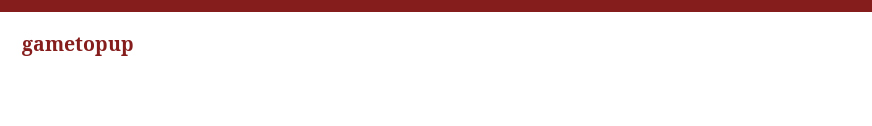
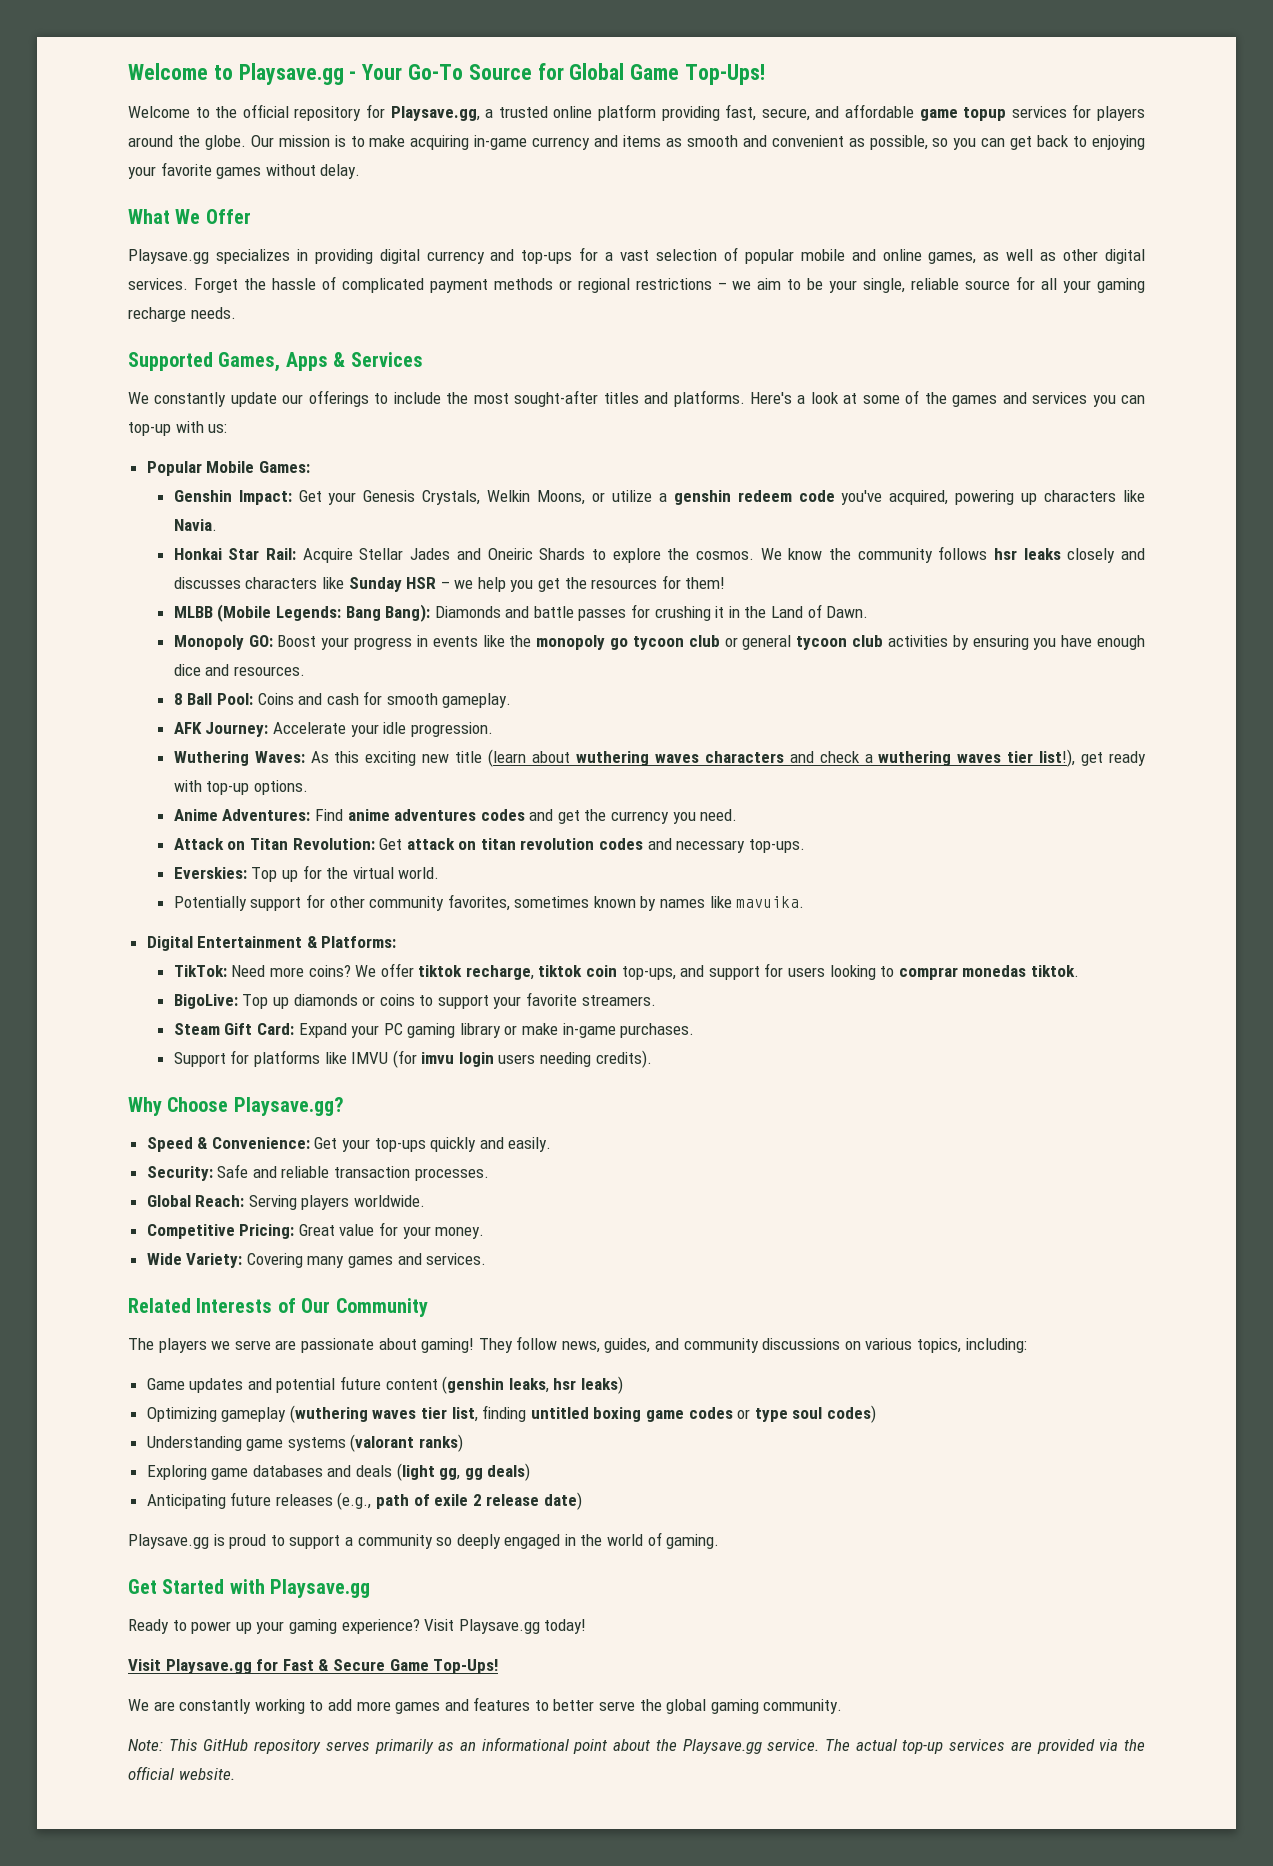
- gametopup
+ Welcome to Playsave.gg - Your Go-To Source for Global Game Top-Ups!
+ Welcome to the official repository for Playsave.gg, a trusted online platform providing fast, secure, and affordable game topup services for players around the globe. Our mission is to make acquiring in-game currency and items as smooth and convenient as possible, so you can get back to enjoying your favorite games without delay.
+ What We Offer
+ Playsave.gg specializes in providing digital currency and top-ups for a vast selection of popular mobile and online games, as well as other digital services. Forget the hassle of complicated payment methods or regional restrictions – we aim to be your single, reliable source for all your gaming recharge needs.
+ Supported Games, Apps & Services
+ We constantly update our offerings to include the most sought-after titles and platforms. Here's a look at some of the games and services you can top-up with us:
+ Popular Mobile Games:
+ Genshin Impact: Get your Genesis Crystals, Welkin Moons, or utilize a genshin redeem code you've acquired, powering up characters like Navia.
+ Honkai Star Rail: Acquire Stellar Jades and Oneiric Shards to explore the cosmos. We know the community follows hsr leaks closely and discusses characters like Sunday HSR – we help you get the resources for them!
+ MLBB (Mobile Legends: Bang Bang): Diamonds and battle passes for crushing it in the Land of Dawn.
+ Monopoly GO: Boost your progress in events like the monopoly go tycoon club or general tycoon club activities by ensuring you have enough dice and resources.
+ 8 Ball Pool: Coins and cash for smooth gameplay.
+ AFK Journey: Accelerate your idle progression.
+ Wuthering Waves: As this exciting new title (learn about wuthering waves characters and check a wuthering waves tier list!), get ready with top-up options.
+ Anime Adventures: Find anime adventures codes and get the currency you need.
+ Attack on Titan Revolution: Get attack on titan revolution codes and necessary top-ups.
+ Everskies: Top up for the virtual world.
+ Potentially support for other community favorites, sometimes known by names like mavuika.
+ Digital Entertainment & Platforms:
+ TikTok: Need more coins? We offer tiktok recharge, tiktok coin top-ups, and support for users looking to comprar monedas tiktok.
+ BigoLive: Top up diamonds or coins to support your favorite streamers.
+ Steam Gift Card: Expand your PC gaming library or make in-game purchases.
+ Support for platforms like IMVU (for imvu login users needing credits).
+ Why Choose Playsave.gg?
+ Speed & Convenience: Get your top-ups quickly and easily.
+ Security: Safe and reliable transaction processes.
+ Global Reach: Serving players worldwide.
+ Competitive Pricing: Great value for your money.
+ Wide Variety: Covering many games and services.
+ Related Interests of Our Community
+ The players we serve are passionate about gaming! They follow news, guides, and community discussions on various topics, including:
+ Game updates and potential future content (genshin leaks, hsr leaks)
+ Optimizing gameplay (wuthering waves tier list, finding untitled boxing game codes or type soul codes)
+ Understanding game systems (valorant ranks)
+ Exploring game databases and deals (light gg, gg deals)
+ Anticipating future releases (e.g., path of exile 2 release date)
+ Playsave.gg is proud to support a community so deeply engaged in the world of gaming.
+ Get Started with Playsave.gg
+ Ready to power up your gaming experience? Visit Playsave.gg today!
+ Visit Playsave.gg for Fast & Secure Game Top-Ups!
+ We are constantly working to add more games and features to better serve the global gaming community.
+ Note: This GitHub repository serves primarily as an informational point about the Playsave.gg service. The actual top-up services are provided via the official website.

